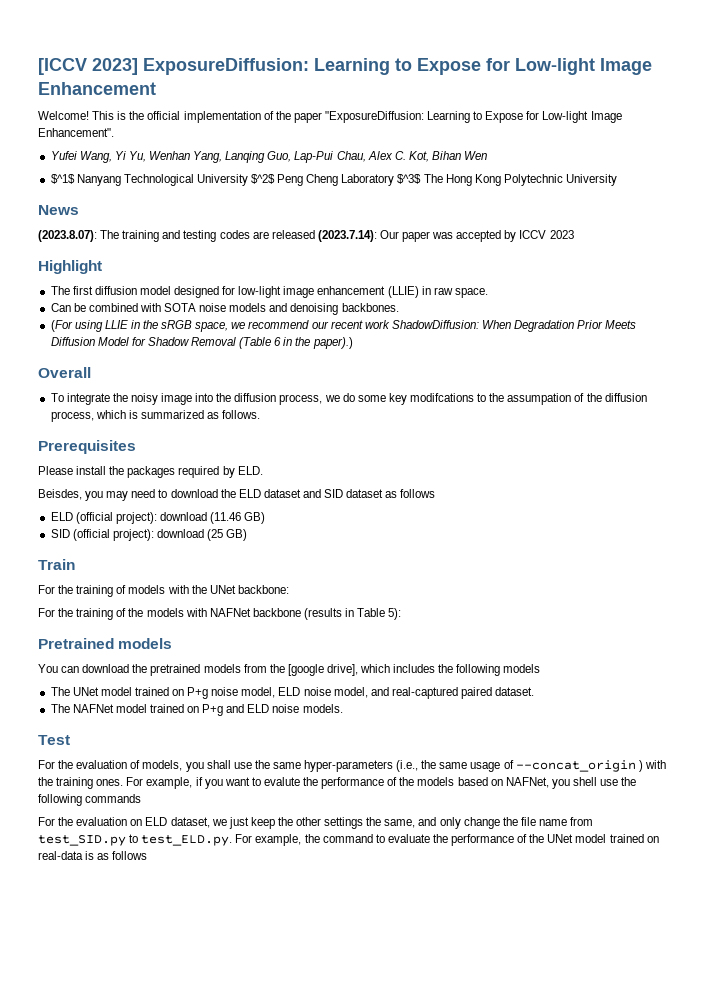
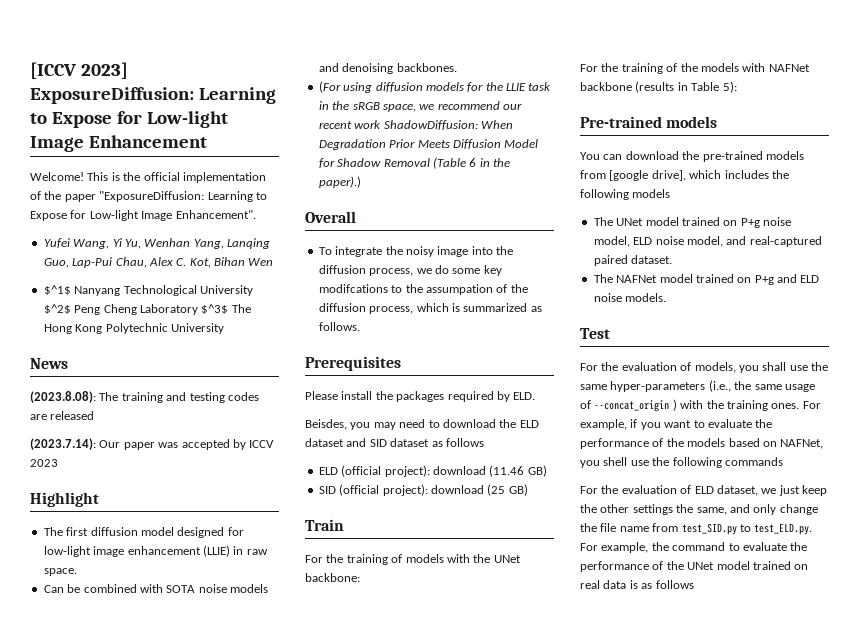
- (2023.8.07): The training and testing codes are released (2023.7.14): Our paper was accepted by ICCV 2023
+ (2023.8.08): The training and testing codes are released
+ (2023.7.14): Our paper was accepted by ICCV 2023
- (For using LLIE in the sRGB space, we recommend our recent work ShadowDiffusion: When Degradation Prior Meets Diffusion Model for Shadow Removal (Table 6 in the paper).)
+ (For using diffusion models for the LLIE task in the sRGB space, we recommend our recent work ShadowDiffusion: When Degradation Prior Meets Diffusion Model for Shadow Removal (Table 6 in the paper).)
- Pretrained models
+ Pre-trained models
- You can download the pretrained models from the [google drive], which includes the following models
+ You can download the pre-trained models from [google drive], which includes the following models
- For example, if you want to evalute the performance of the models based on NAFNet, you shell use the following commands
+ For example, if you want to evaluate the performance of the models based on NAFNet, you shell use the following commands
- For the evaluation on ELD dataset, we just keep the other settings the same, and only change the file name from test_SID.py to test_ELD.py. For example, the command to evaluate the performance of the UNet model trained on real-data is as follows
+ For the evaluation of ELD dataset, we just keep the other settings the same, and only change the file name from test_SID.py to test_ELD.py. For example, the command to evaluate the performance of the UNet model trained on real data is as follows

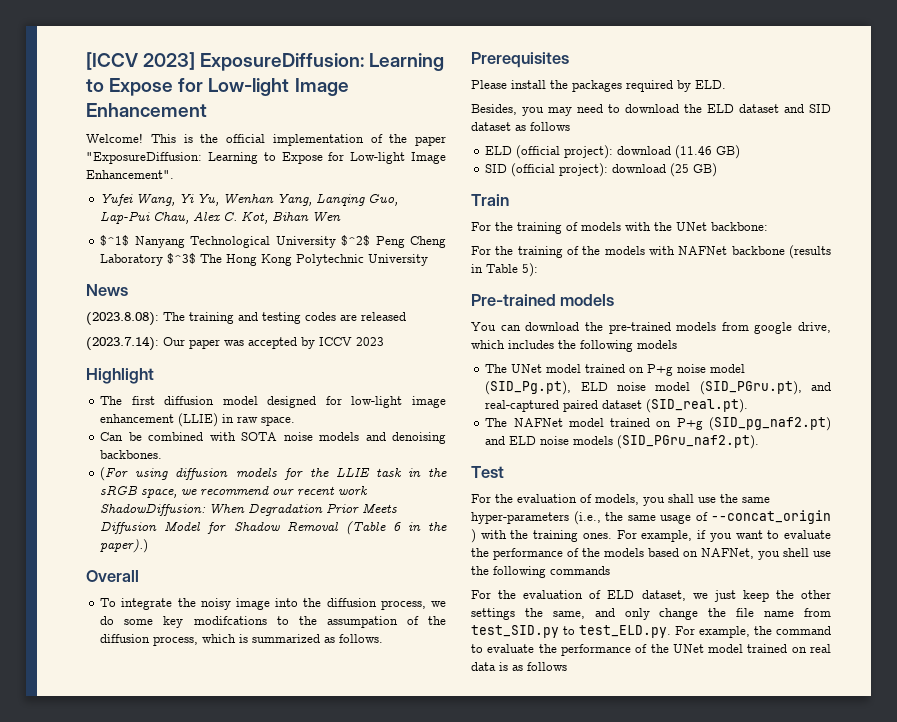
- Beisdes, you may need to download the ELD dataset and SID dataset as follows
+ Besides, you may need to download the ELD dataset and SID dataset as follows
- You can download the pre-trained models from [google drive], which includes the following models
+ You can download the pre-trained models from google drive, which includes the following models
- The UNet model trained on P+g noise model, ELD noise model, and real-captured paired dataset.
+ The UNet model trained on P+g noise model (SID_Pg.pt), ELD noise model (SID_PGru.pt), and real-captured paired dataset (SID_real.pt).
- The NAFNet model trained on P+g and ELD noise models.
+ The NAFNet model trained on P+g (SID_pg_naf2.pt) and ELD noise models (SID_PGru_naf2.pt).

